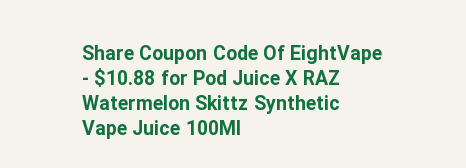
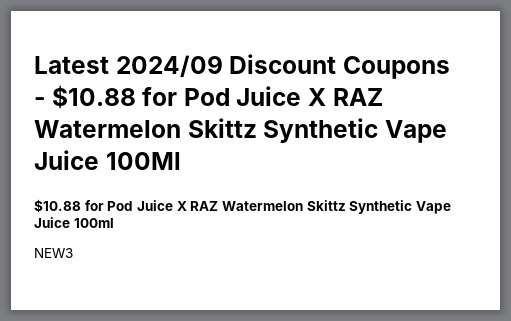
- Share Coupon Code Of EightVape - $10.88 for Pod Juice X RAZ Watermelon Skittz Synthetic Vape Juice 100Ml
+ Latest 2024/09 Discount Coupons - $10.88 for Pod Juice X RAZ Watermelon Skittz Synthetic Vape Juice 100Ml
+ $10.88 for Pod Juice X RAZ Watermelon Skittz Synthetic Vape Juice 100ml
+ NEW3

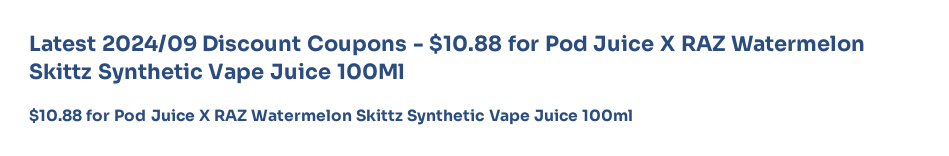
- NEW3

